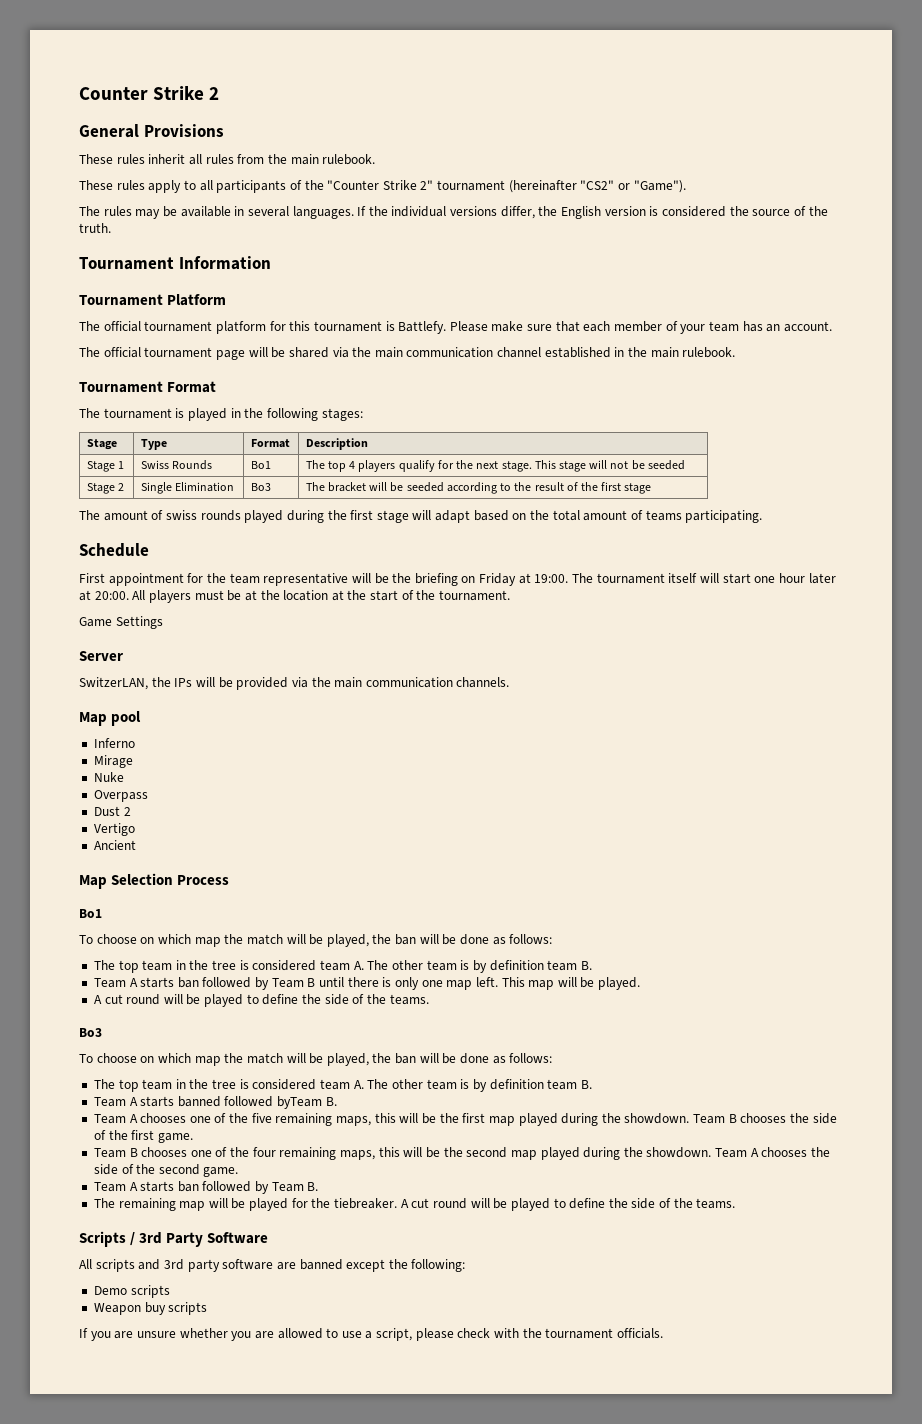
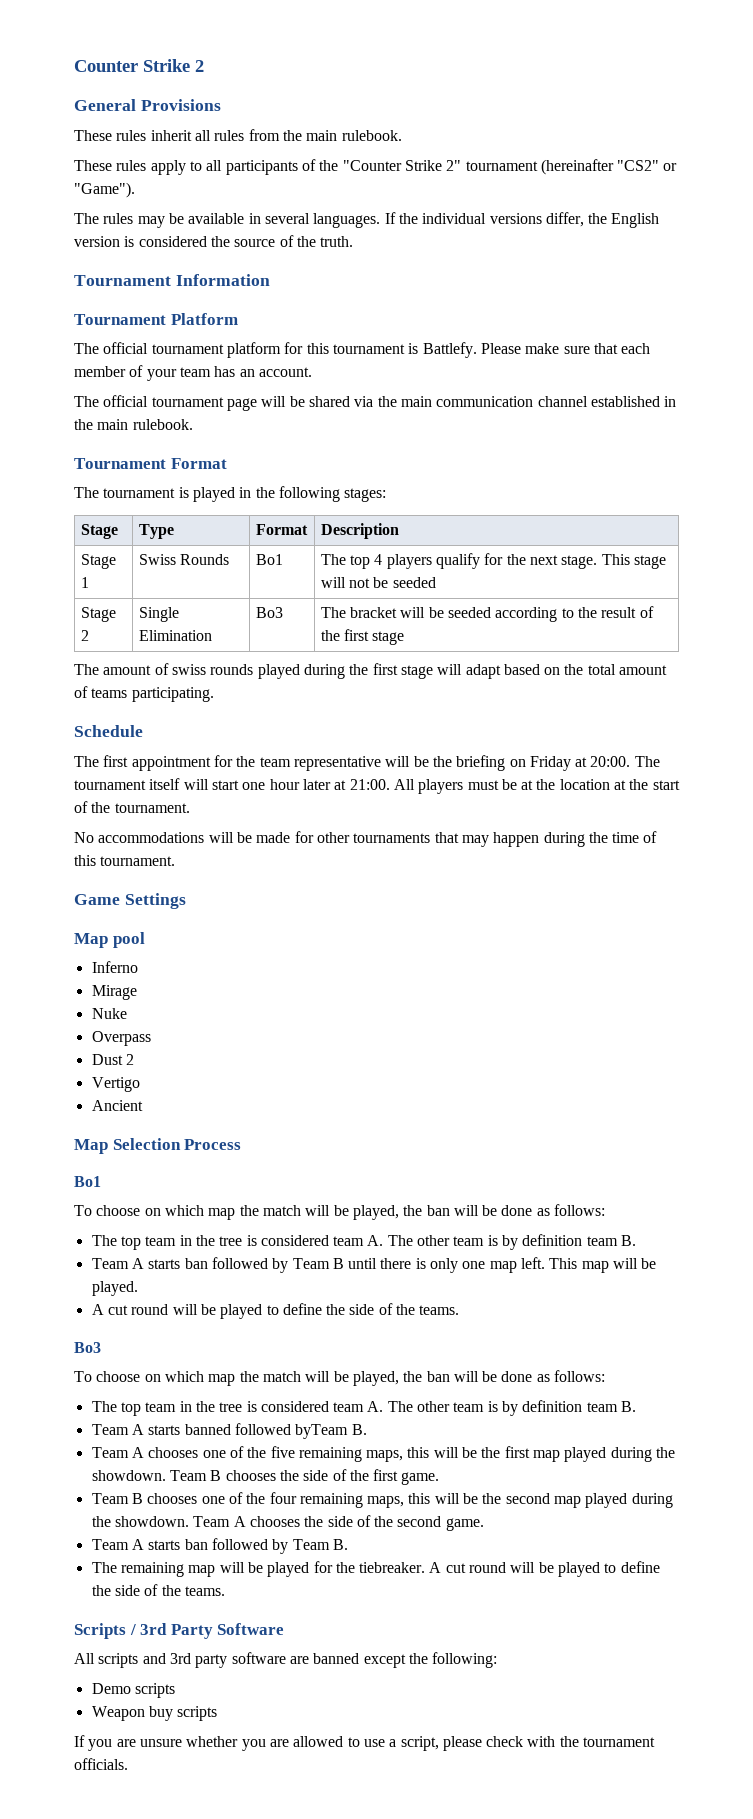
- First appointment for the team representative will be the briefing on Friday at 19:00.
+ The first appointment for the team representative will be the briefing on Friday at 20:00.
- The tournament itself will start one hour later at 20:00.
+ The tournament itself will start one hour later at 21:00.
+ No accommodations will be made for other tournaments that may happen during the time of this tournament.
  Game Settings
- Server
- SwitzerLAN, the IPs will be provided via the main communication channels.

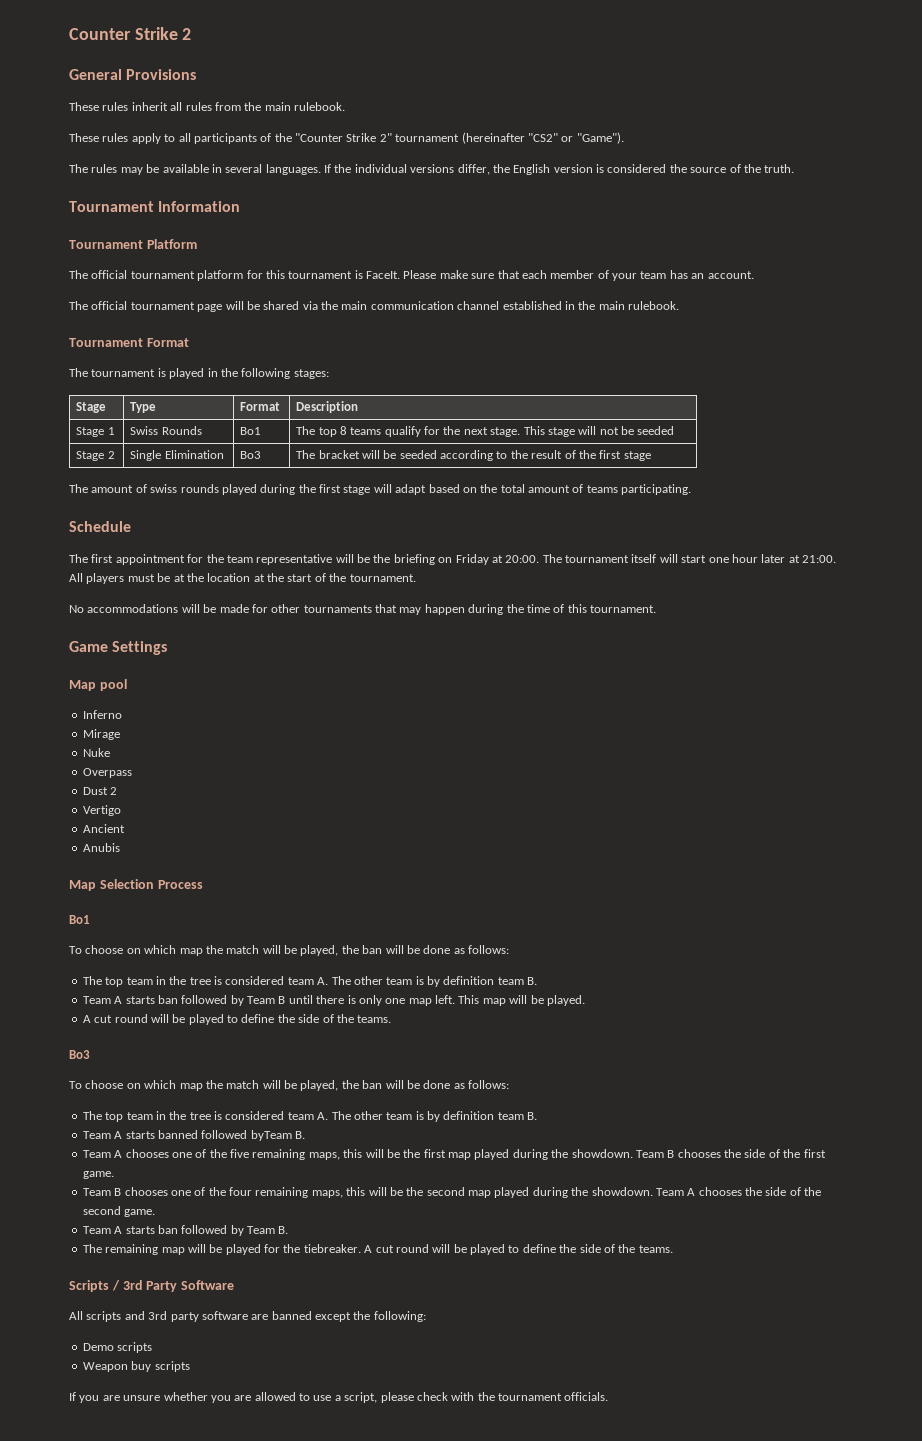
- The official tournament platform for this tournament is Battlefy.
+ The official tournament platform for this tournament is FaceIt.
- Stage 1 | Swiss Rounds | Bo1 | The top 4 players qualify for the next stage. This stage will not be seeded
+ Stage 1 | Swiss Rounds | Bo1 | The top 8 teams qualify for the next stage. This stage will not be seeded
+ Anubis

